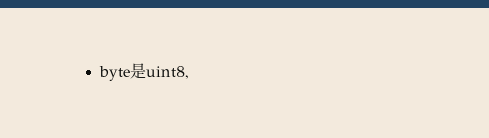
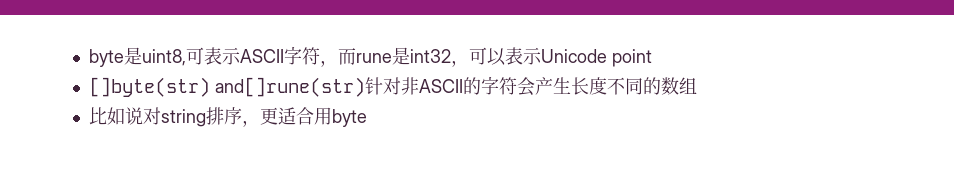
- byte是uint8,
+ byte是uint8,可表示ASCII字符，而rune是int32，可以表示Unicode point
+ []byte(str) and[]rune(str)针对非ASCII的字符会产生长度不同的数组
+ 比如说对string排序，更适合用byte

